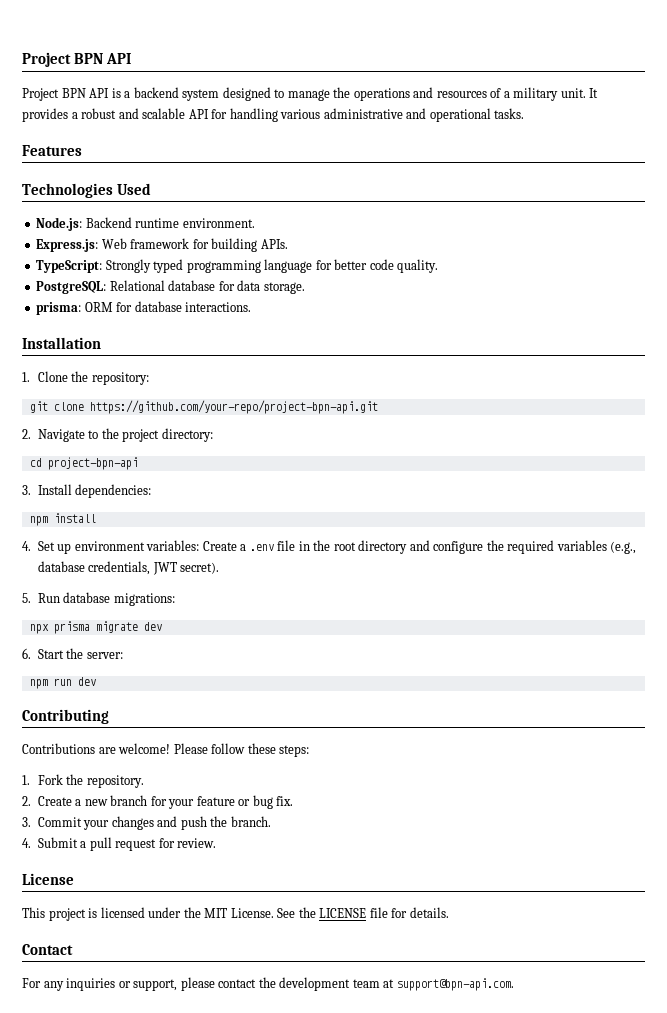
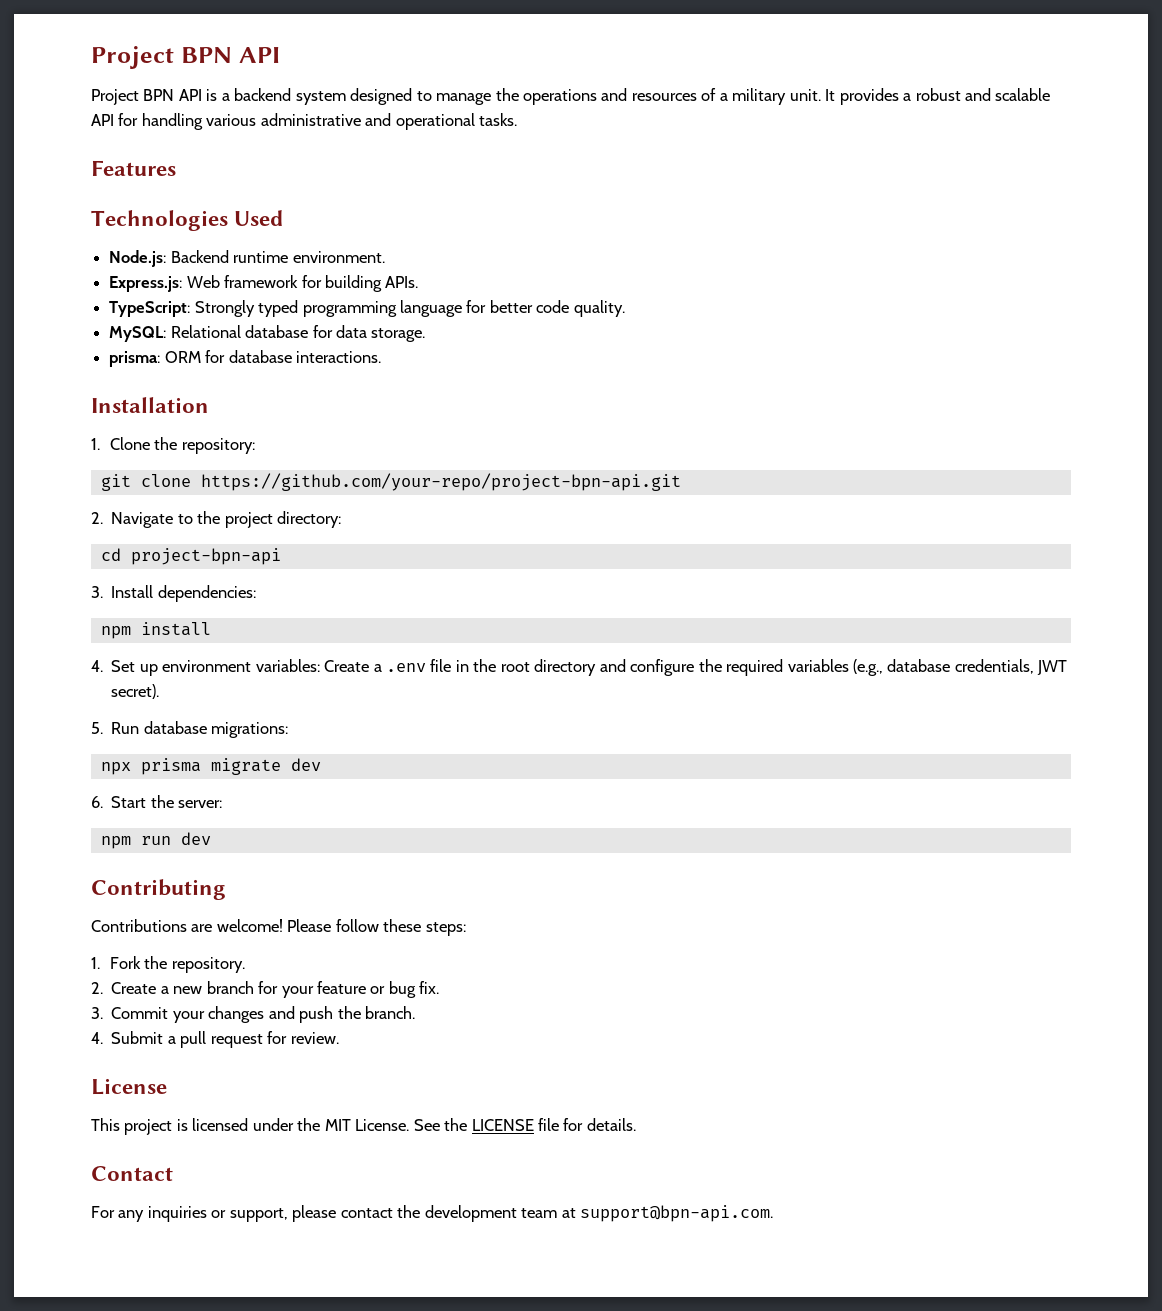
- PostgreSQL: Relational database for data storage.
+ MySQL: Relational database for data storage.

